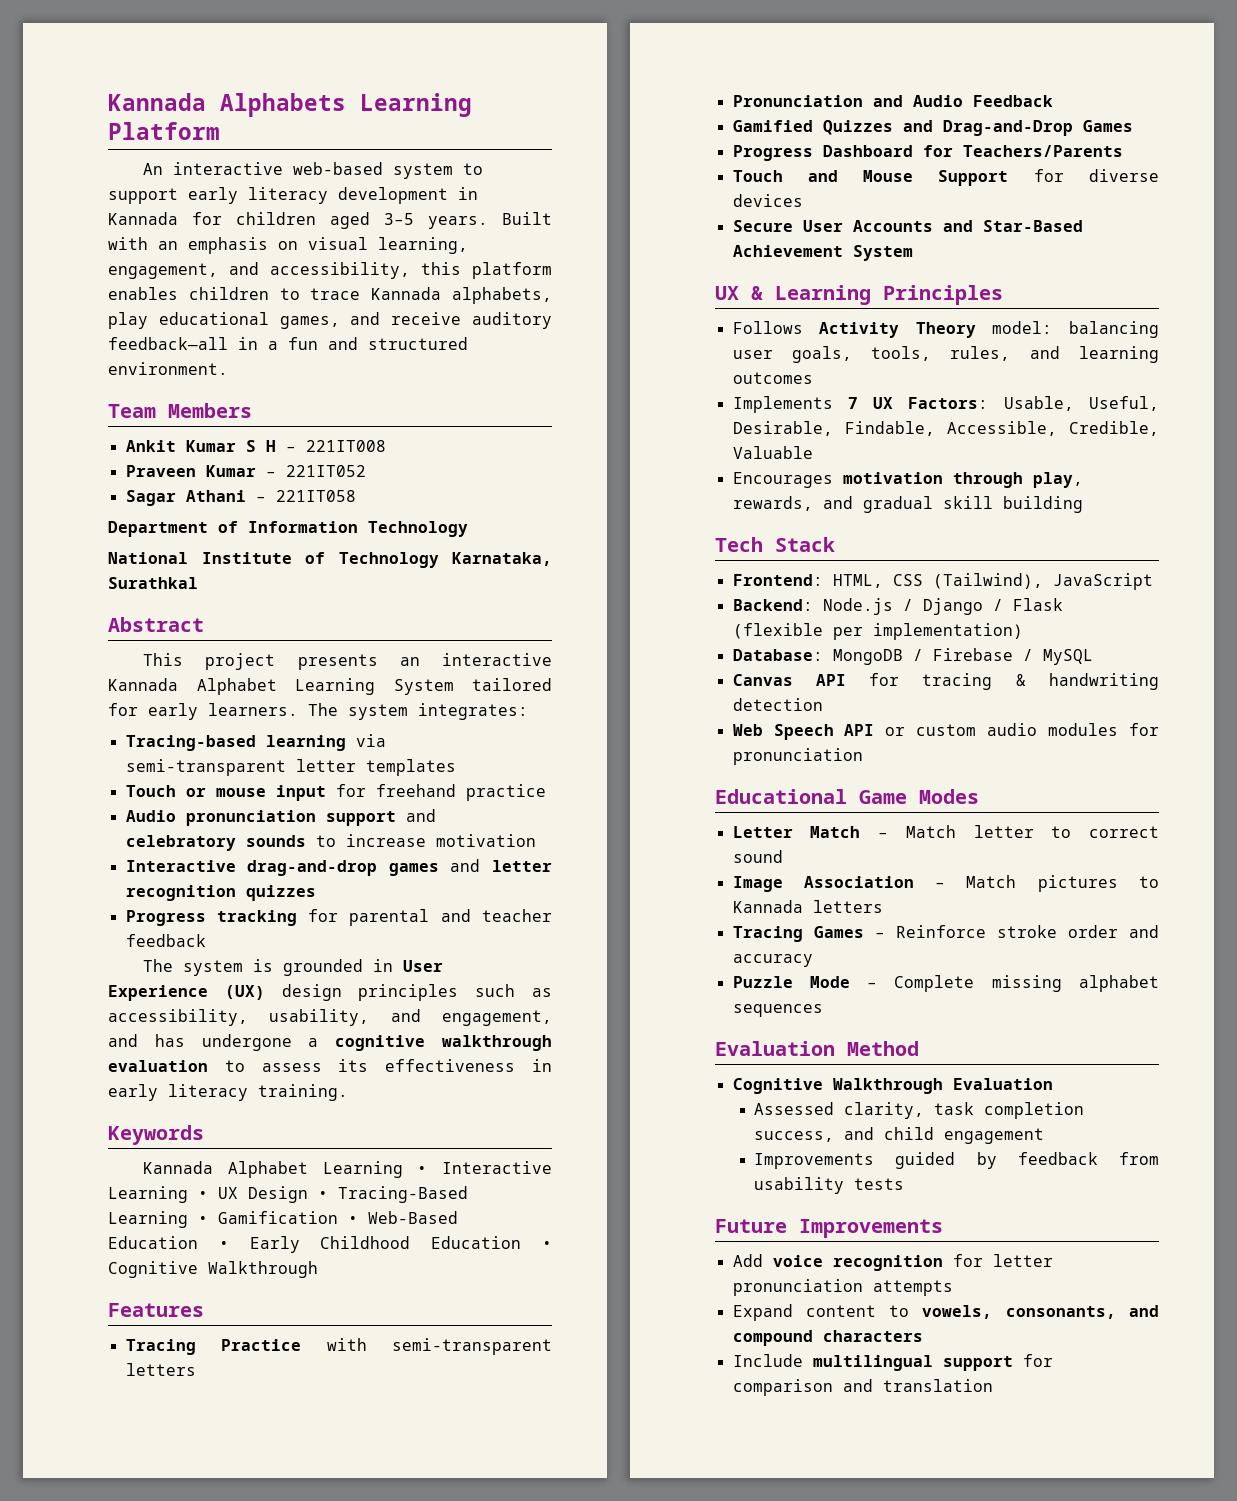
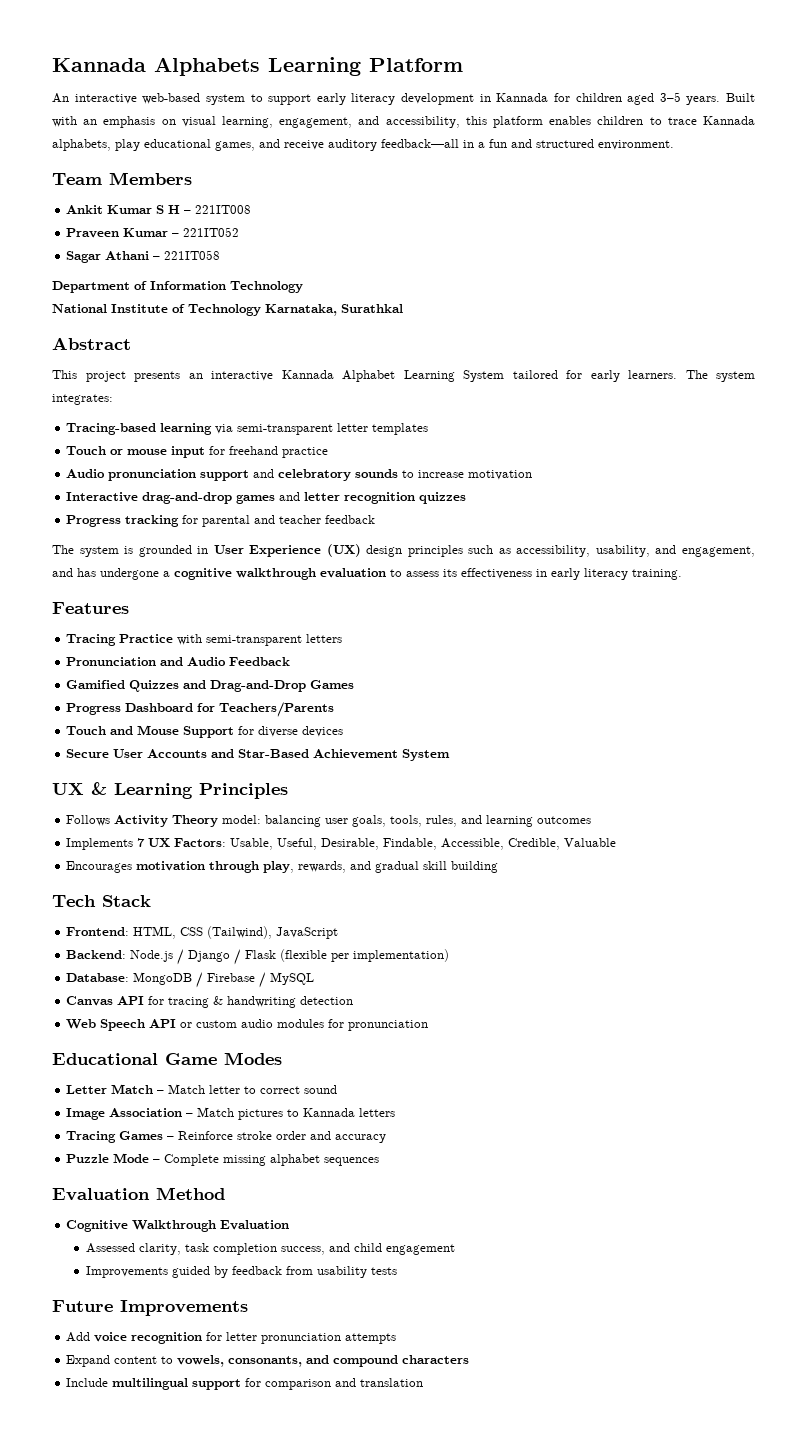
- Keywords
- Kannada Alphabet Learning • Interactive Learning • UX Design • Tracing-Based Learning • Gamification • Web-Based Education • Early Childhood Education • Cognitive Walkthrough

